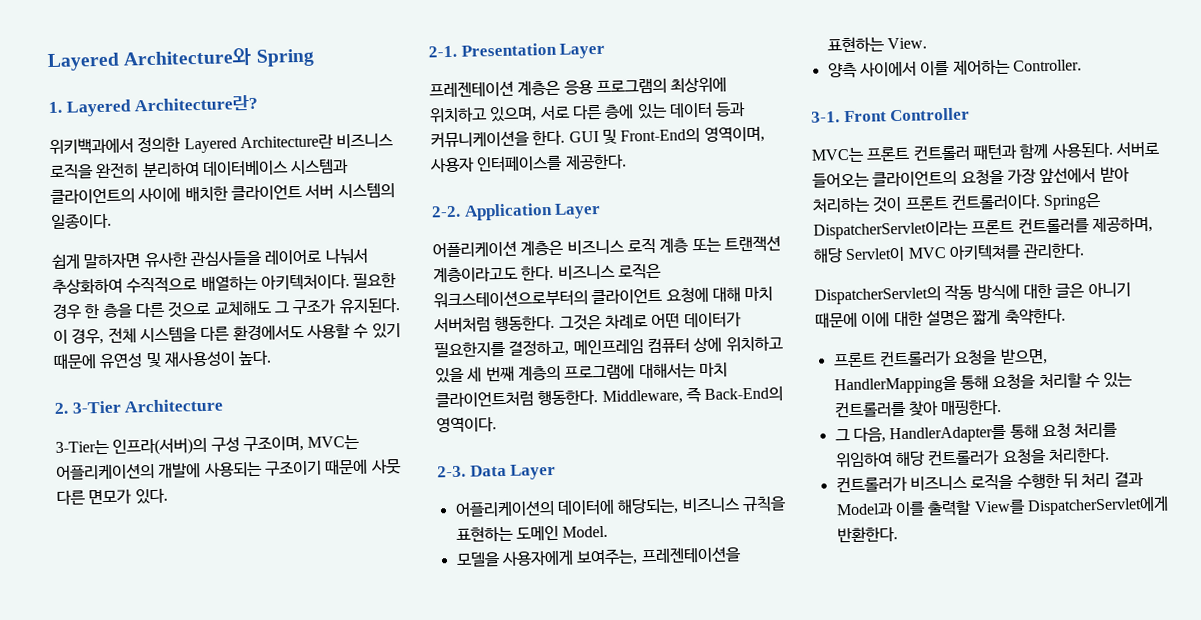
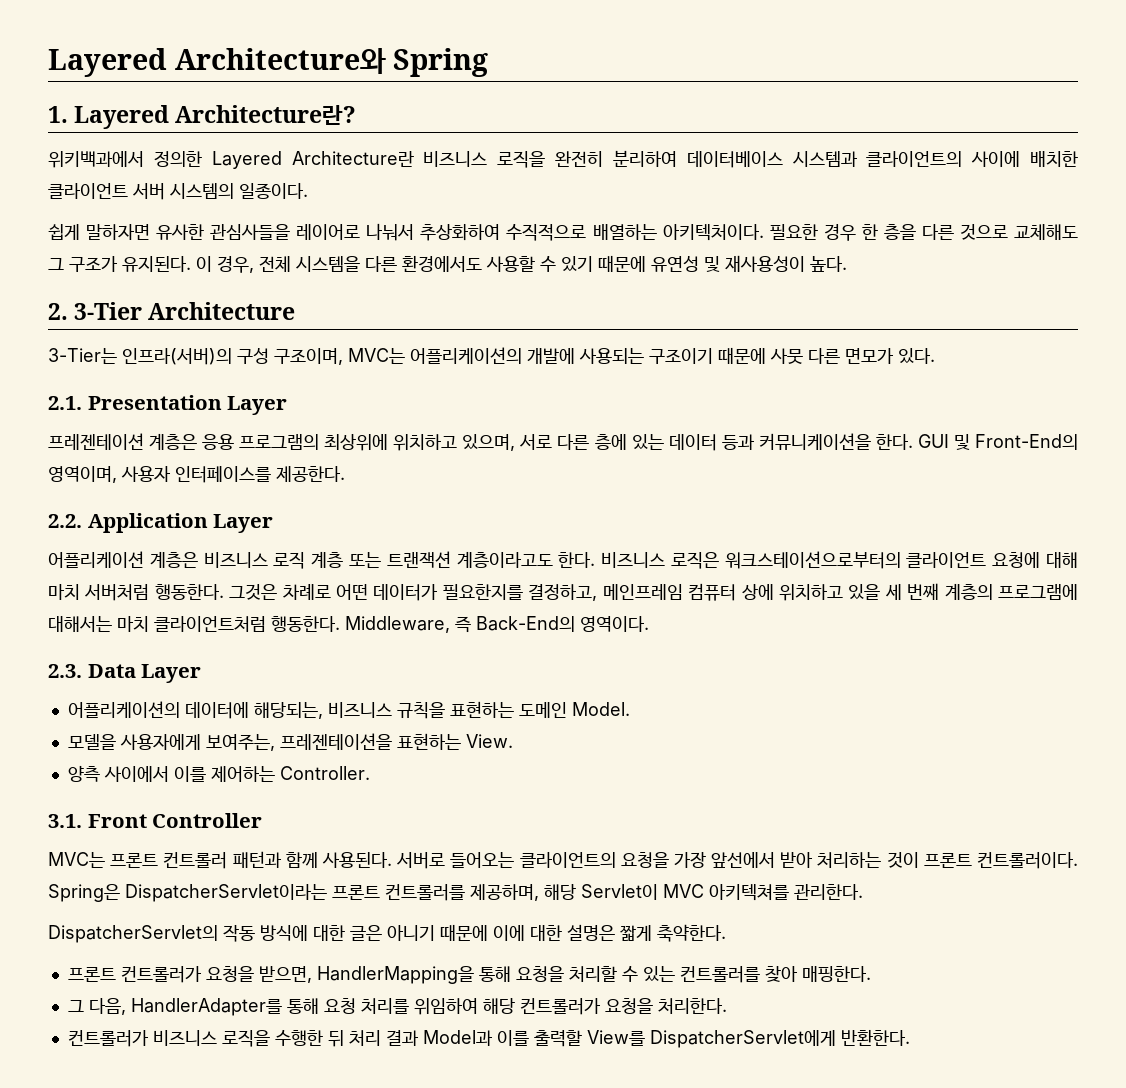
- 2-1. Presentation Layer
+ 2.1. Presentation Layer
- 2-2. Application Layer
+ 2.2. Application Layer
- 2-3. Data Layer
+ 2.3. Data Layer
- 3-1. Front Controller
+ 3.1. Front Controller

